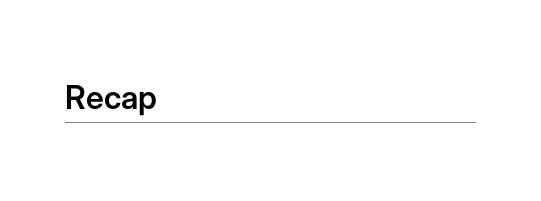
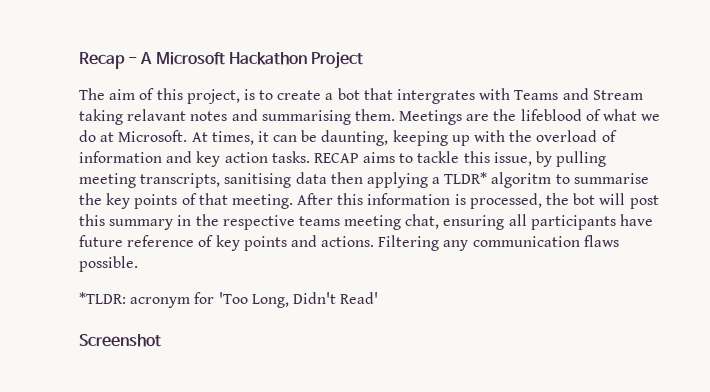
- Recap
+ Recap - A Microsoft Hackathon Project
+ The aim of this project, is to create a bot that intergrates with Teams and Stream taking relavant notes and summarising them. Meetings are the lifeblood of what we do at Microsoft. At times, it can be daunting, keeping up with the overload of information and key action tasks. RECAP aims to tackle this issue, by pulling meeting transcripts, sanitising data then applying a TLDR* algoritm to summarise the key points of that meeting. After this information is processed, the bot will post this summary in the respective teams meeting chat, ensuring all participants have future reference of key points and actions. Filtering any communication flaws possible.
+ *TLDR: acronym for 'Too Long, Didn't Read'
+ Screenshot

